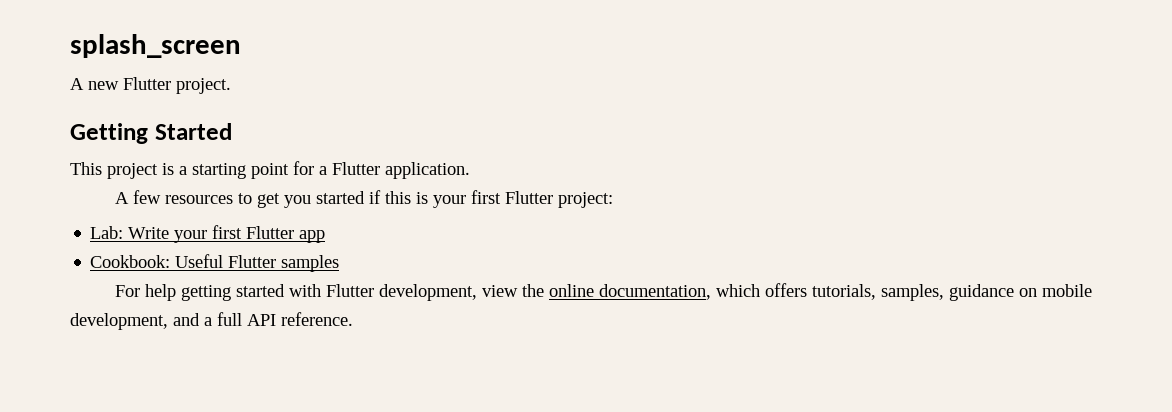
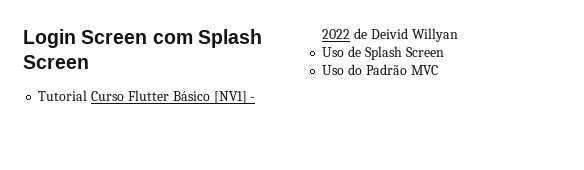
- splash_screen
- A new Flutter project.
- Getting Started
- This project is a starting point for a Flutter application.
- A few resources to get you started if this is your first Flutter project:
- Lab: Write your first Flutter app
- Cookbook: Useful Flutter samples
- For help getting started with Flutter development, view the online documentation, which offers tutorials, samples, guidance on mobile development, and a full API reference.
+ Login Screen com Splash Screen
+ Tutorial Curso Flutter Básico [NV1] - 2022 de Deivid Willyan
+ Uso de Splash Screen
+ Uso do Padrão MVC

